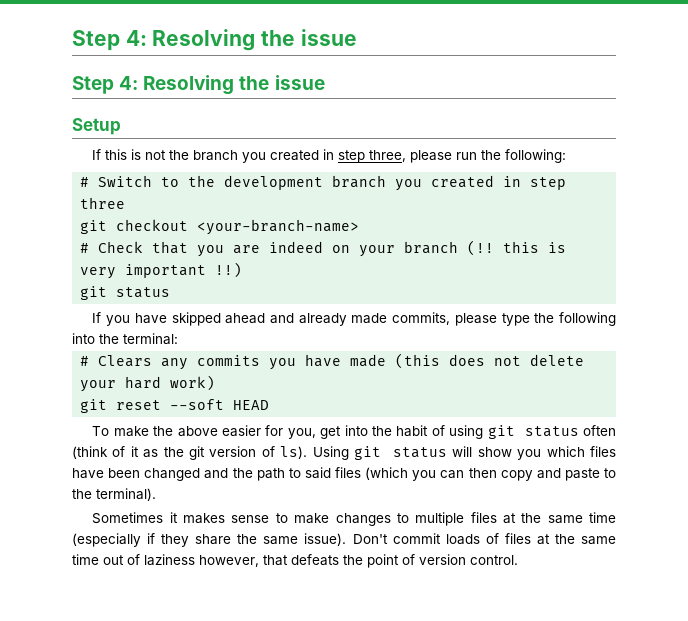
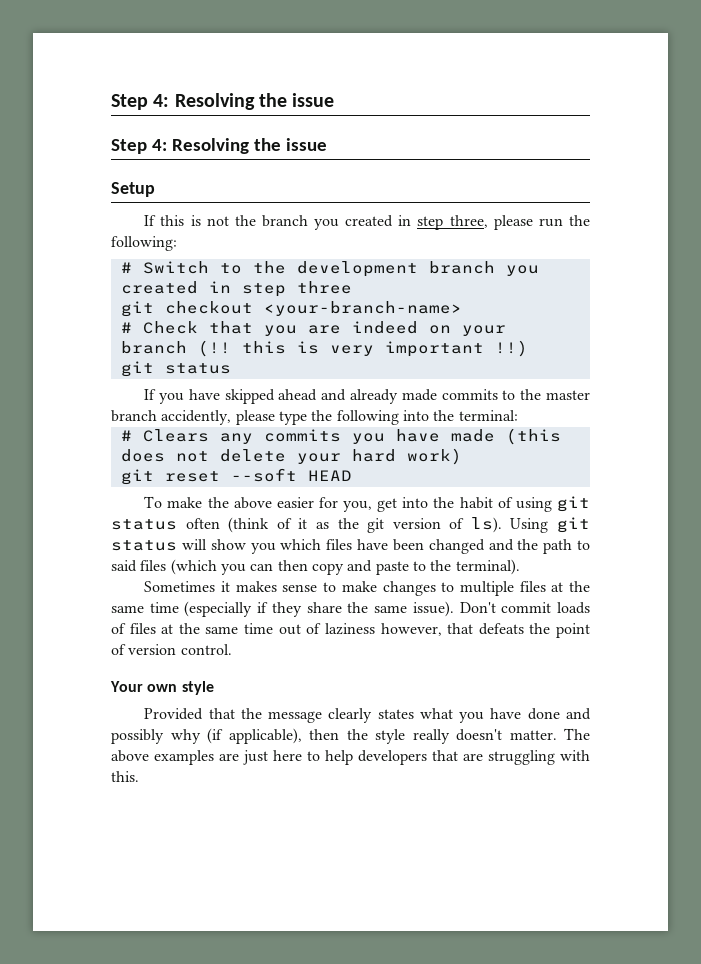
- If you have skipped ahead and already made commits, please type the following into the terminal:
+ If you have skipped ahead and already made commits to the master branch accidently, please type the following into the terminal:
+ Your own style
+ Provided that the message clearly states what you have done and possibly why (if applicable), then the style really doesn't matter. The above examples are just here to help developers that are struggling with this.

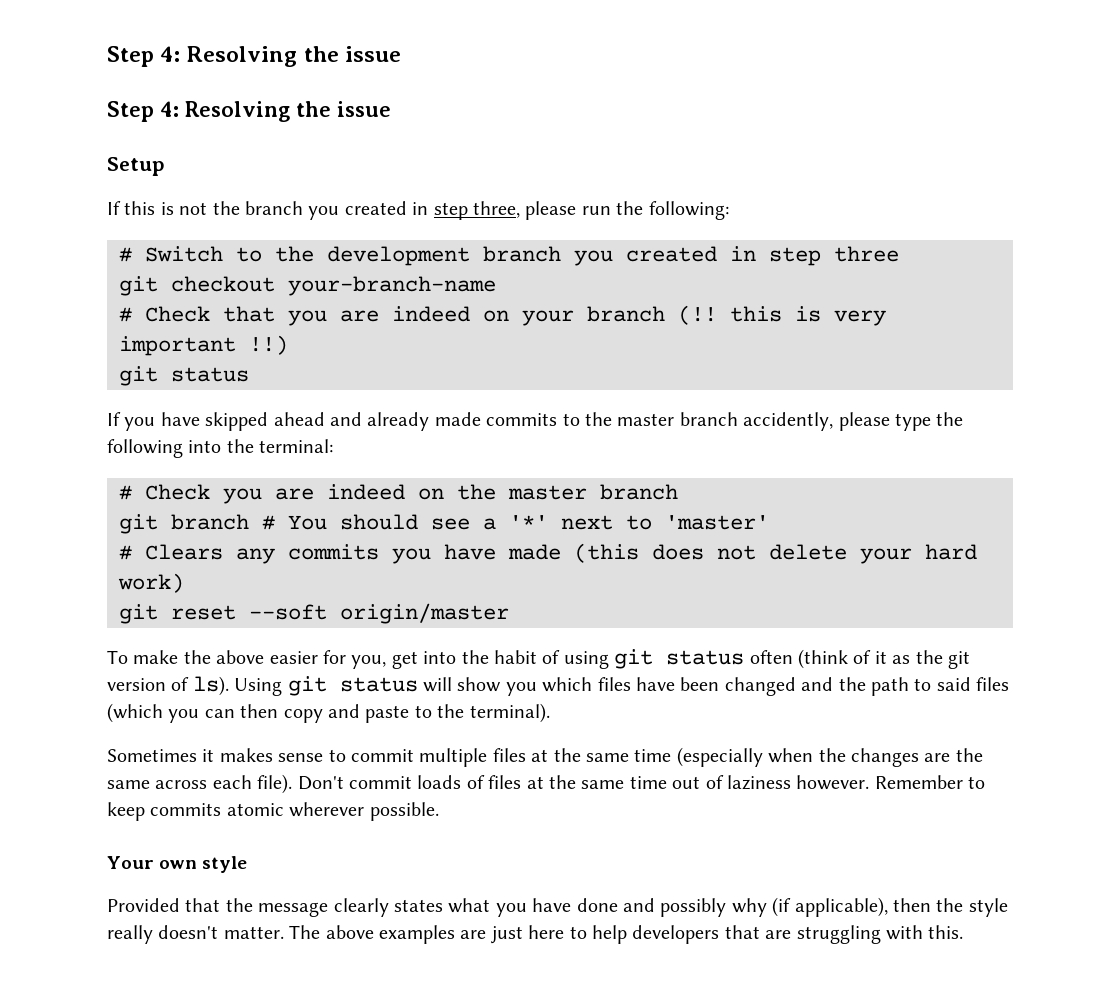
- git checkout <your-branch-name>
+ git checkout your-branch-name
+ # Check you are indeed on the master branch
+ git branch # You should see a '*' next to 'master'
- git reset --soft HEAD
+ git reset --soft origin/master
- Sometimes it makes sense to make changes to multiple files at the same time (especially if they share the same issue).
+ Sometimes it makes sense to commit multiple files at the same time (especially when the changes are the same across each file).
- Don't commit loads of files at the same time out of laziness however, that defeats the point of version control.
+ Don't commit loads of files at the same time out of laziness however. Remember to keep commits atomic wherever possible.

